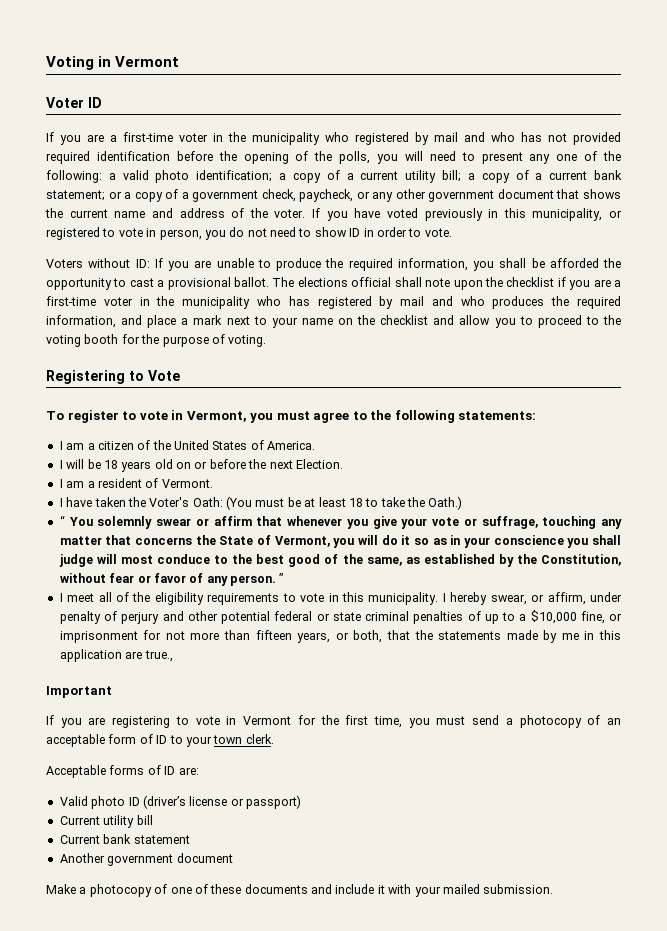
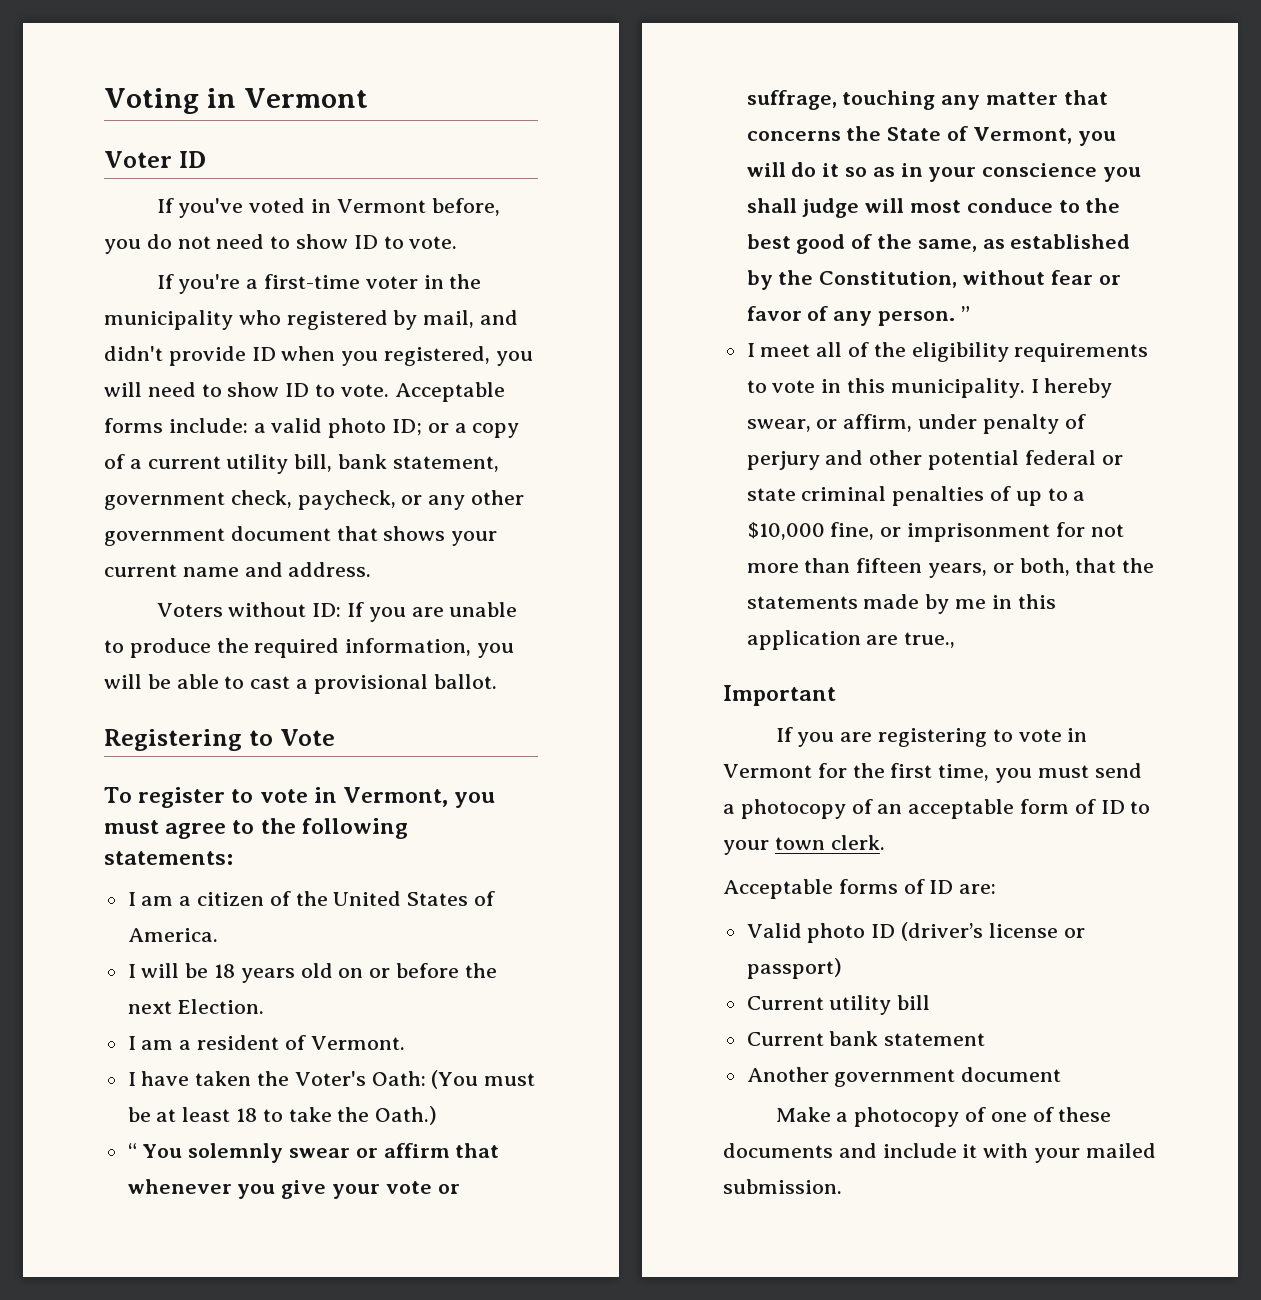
- If you are a first-time voter in the municipality who registered by mail and who has not provided required identification before the opening of the polls, you will need to present any one of the following: a valid photo identification; a copy of a current utility bill; a copy of a current bank statement; or a copy of a government check, paycheck, or any other government document that shows the current name and address of the voter. If you have voted previously in this municipality, or registered to vote in person, you do not need to show ID in order to vote.
+ If you've voted in Vermont before, you do not need to show ID to vote.
+ If you're a first-time voter in the municipality who registered by mail, and didn't provide ID when you registered, you will need to show ID to vote. Acceptable forms include: a valid photo ID; or a copy of a current utility bill, bank statement, government check, paycheck, or any other government document that shows your current name and address.
- Voters without ID: If you are unable to produce the required information, you shall be afforded the opportunity to cast a provisional ballot. The elections official shall note upon the checklist if you are a first-time voter in the municipality who has registered by mail and who produces the required information, and place a mark next to your name on the checklist and allow you to proceed to the voting booth for the purpose of voting.
+ Voters without ID: If you are unable to produce the required information, you will be able to cast a provisional ballot.

